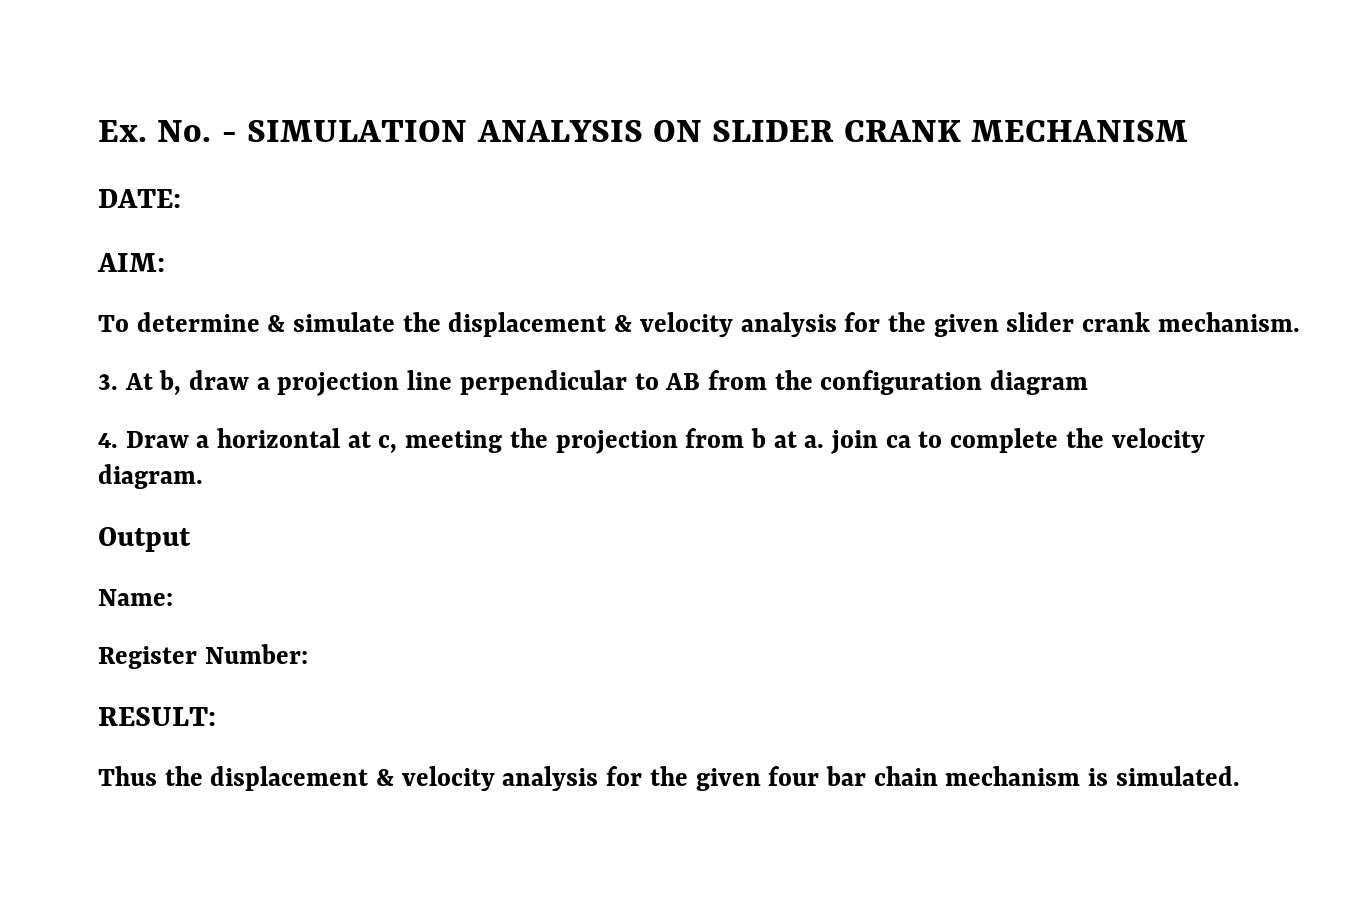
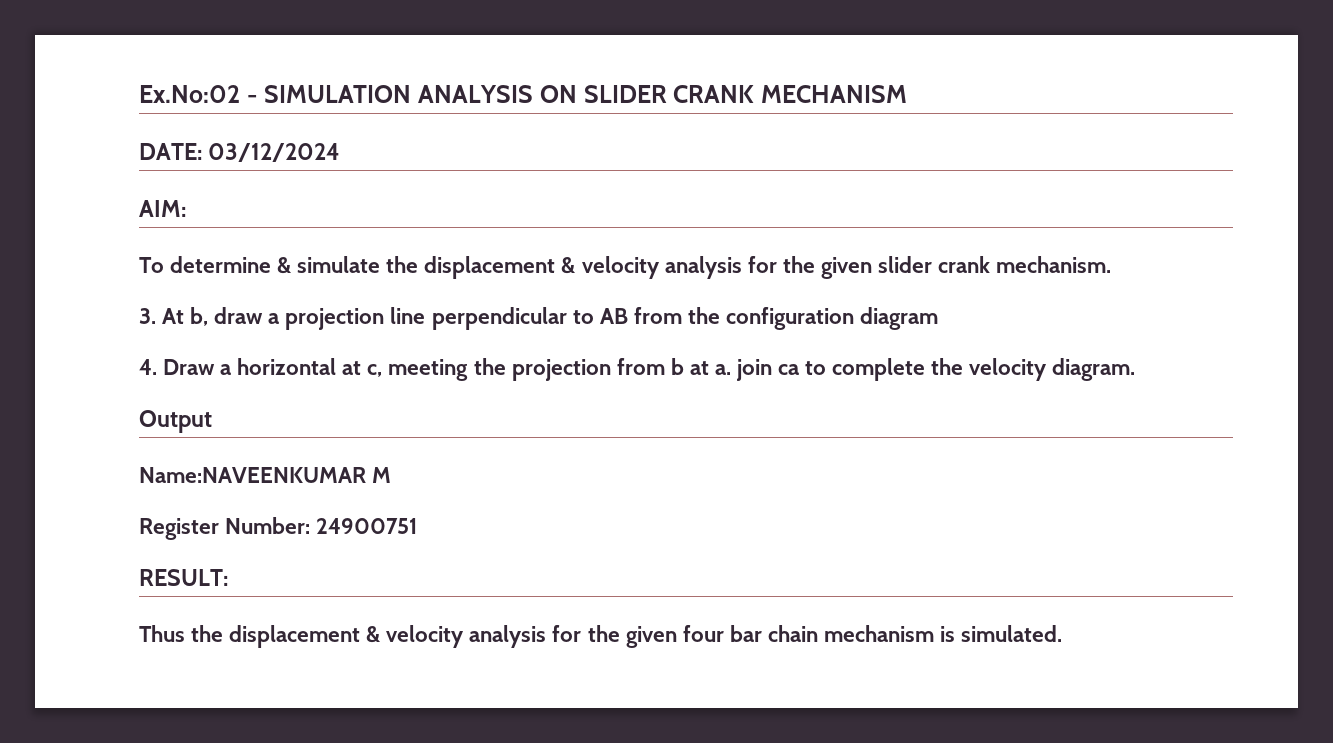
- Ex. No. - SIMULATION ANALYSIS ON SLIDER CRANK MECHANISM
+ Ex.No:02 - SIMULATION ANALYSIS ON SLIDER CRANK MECHANISM
- DATE:
+ DATE: 03/12/2024
- Name:
+ Name:NAVEENKUMAR M
- Register Number:
+ Register Number: 24900751

